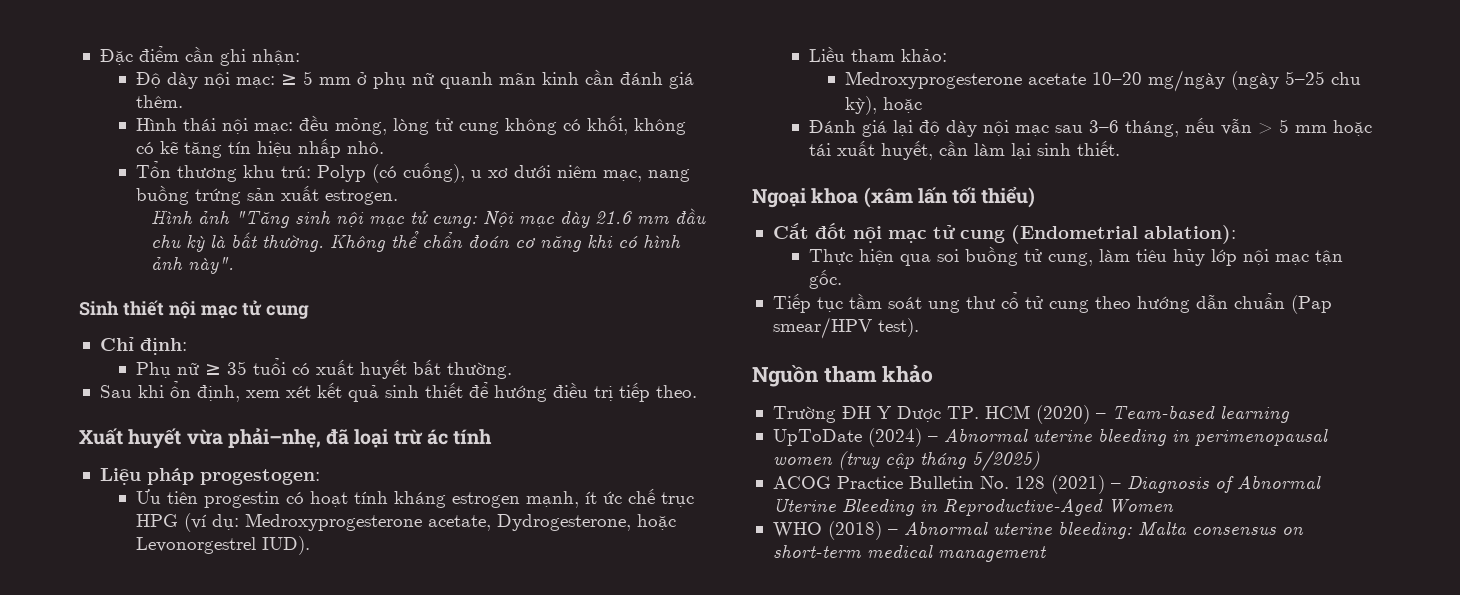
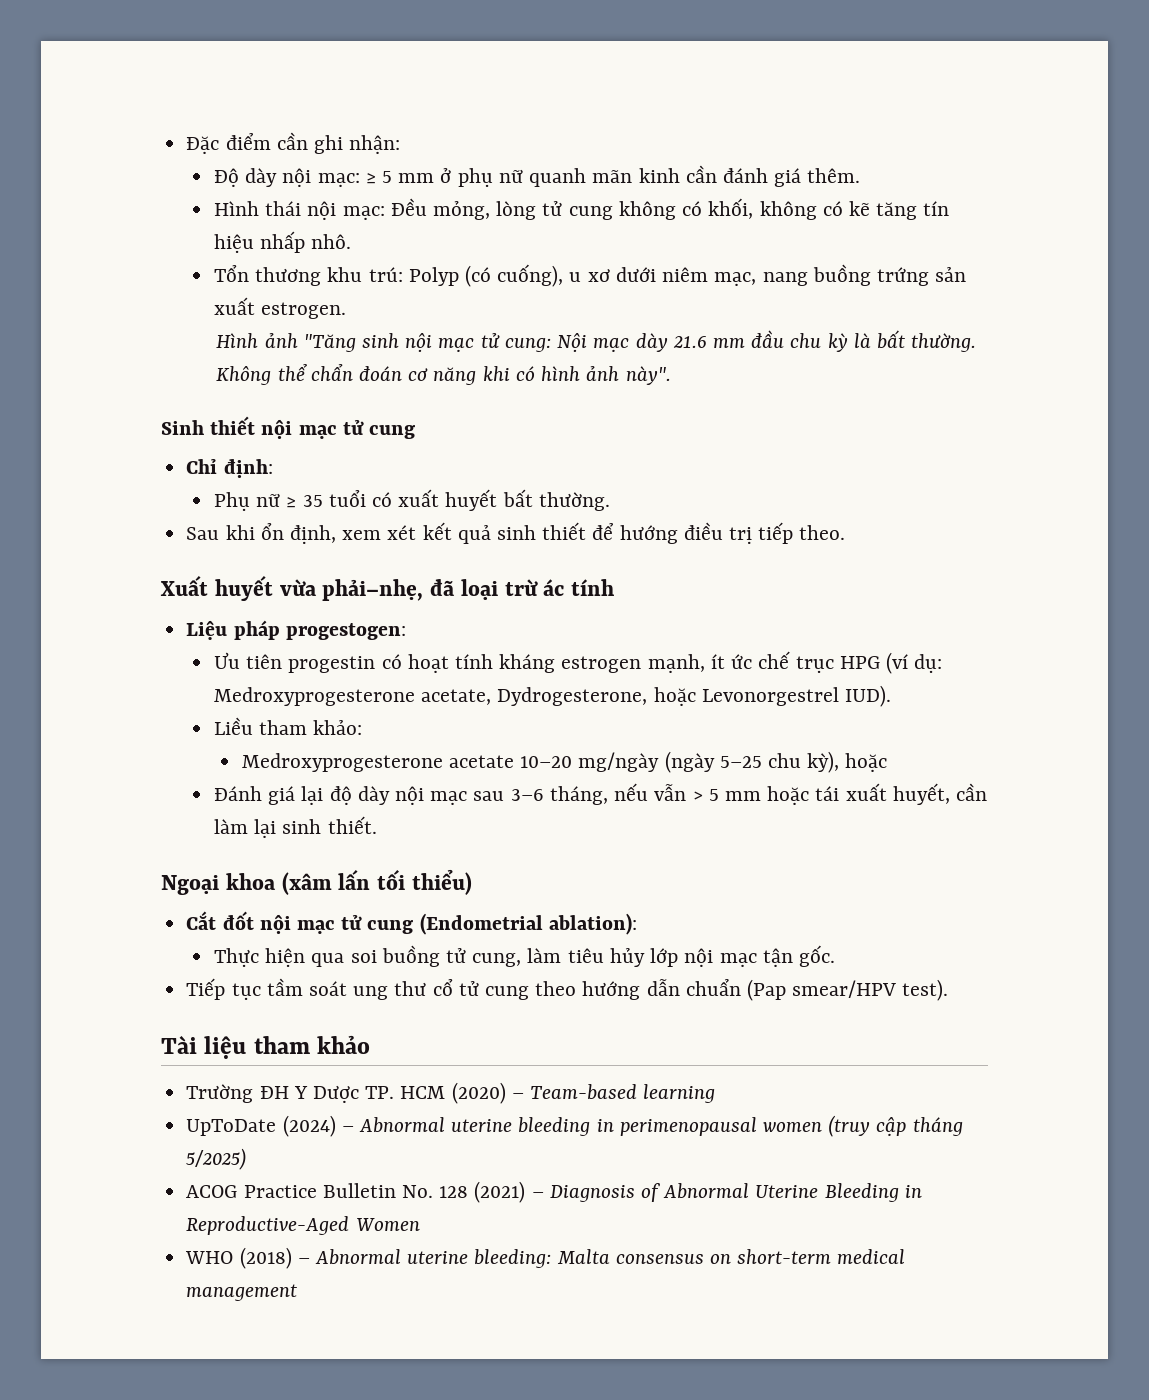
- Hình thái nội mạc: đều mỏng, lòng tử cung không có khối, không có kẽ tăng tín hiệu nhấp nhô.
+ Hình thái nội mạc: Đều mỏng, lòng tử cung không có khối, không có kẽ tăng tín hiệu nhấp nhô.
- Nguồn tham khảo
+ Tài liệu tham khảo

